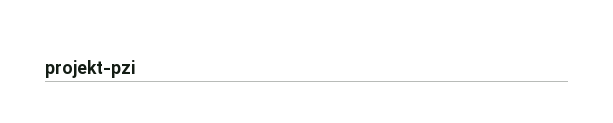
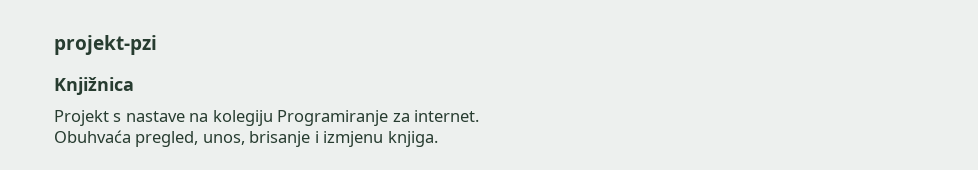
+ Knjižnica
+ Projekt s nastave na kolegiju Programiranje za internet.
+ Obuhvaća pregled, unos, brisanje i izmjenu knjiga.

